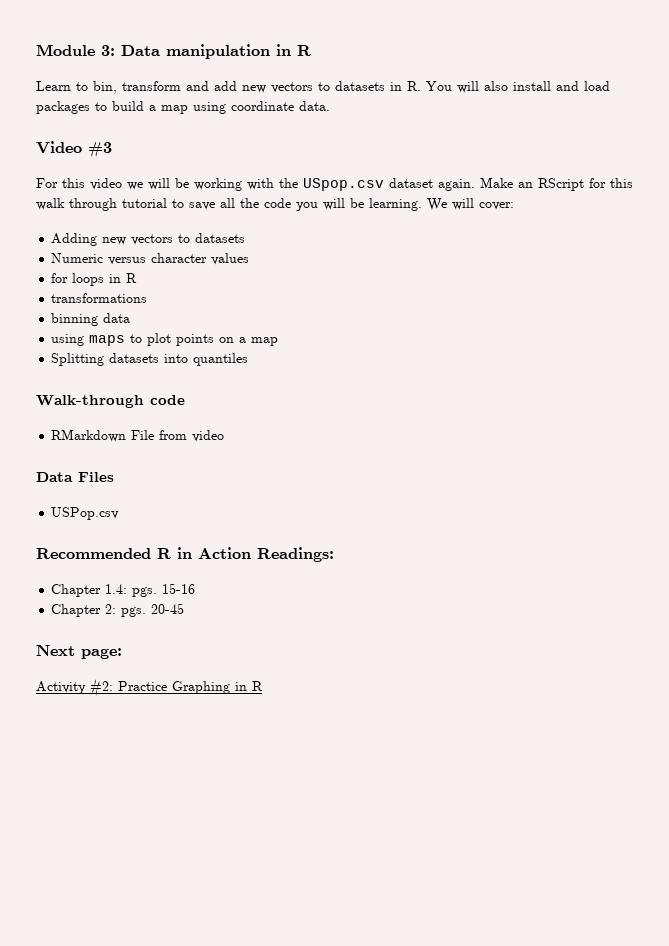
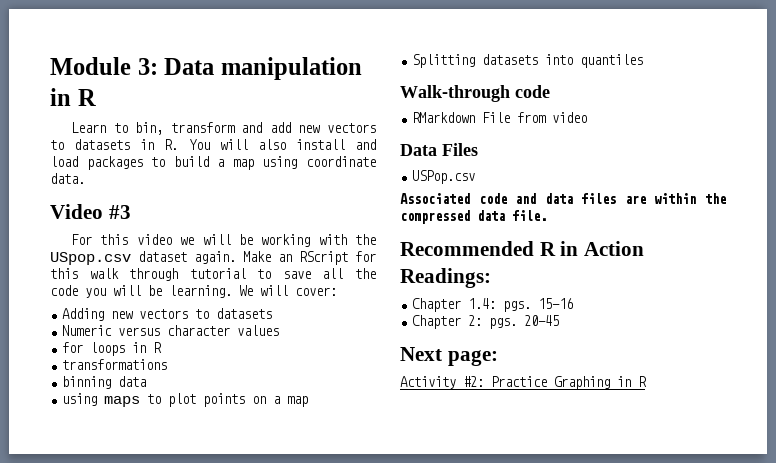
+ Associated code and data files are within the compressed data file.

